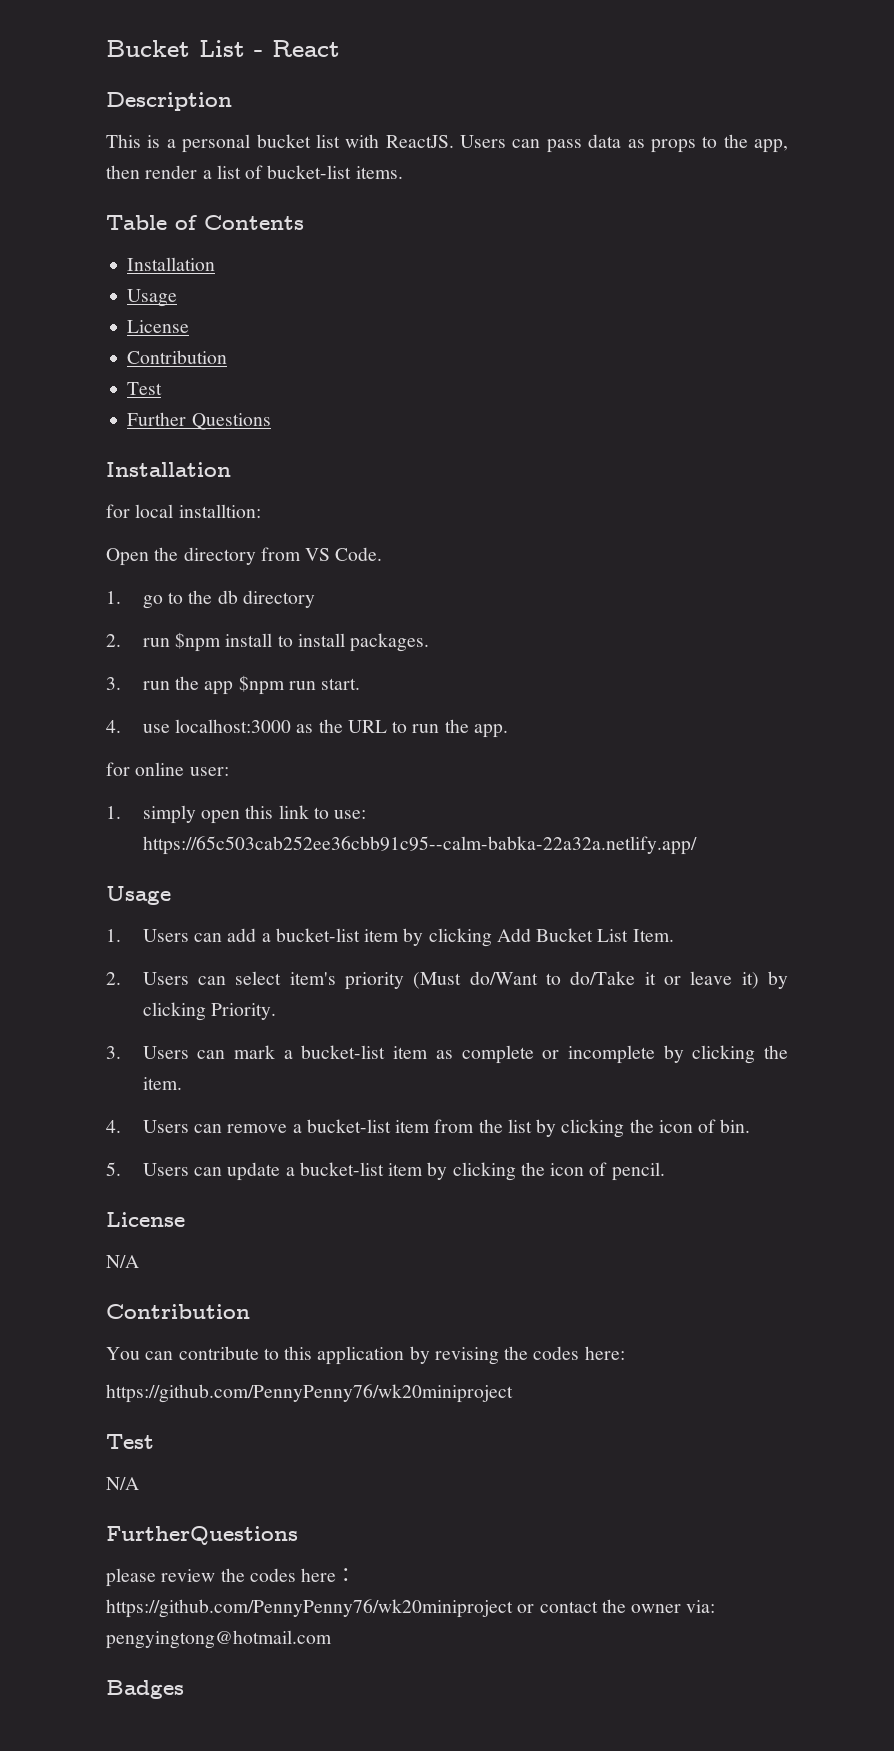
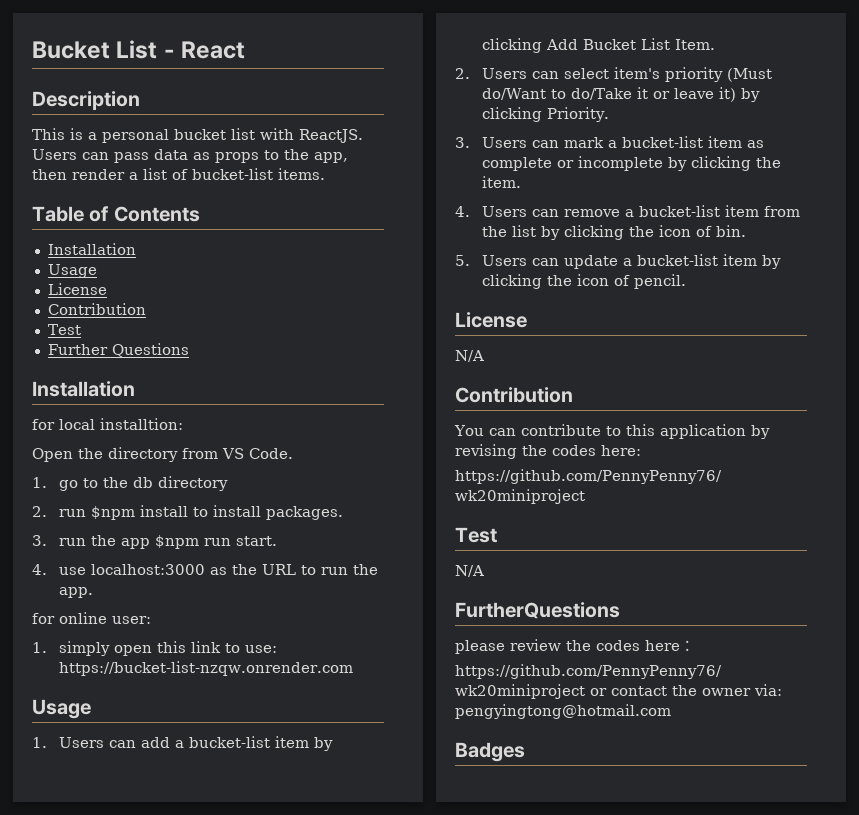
- 1. simply open this link to use: https://65c503cab252ee36cbb91c95--calm-babka-22a32a.netlify.app/
+ 1. simply open this link to use: https://bucket-list-nzqw.onrender.com

